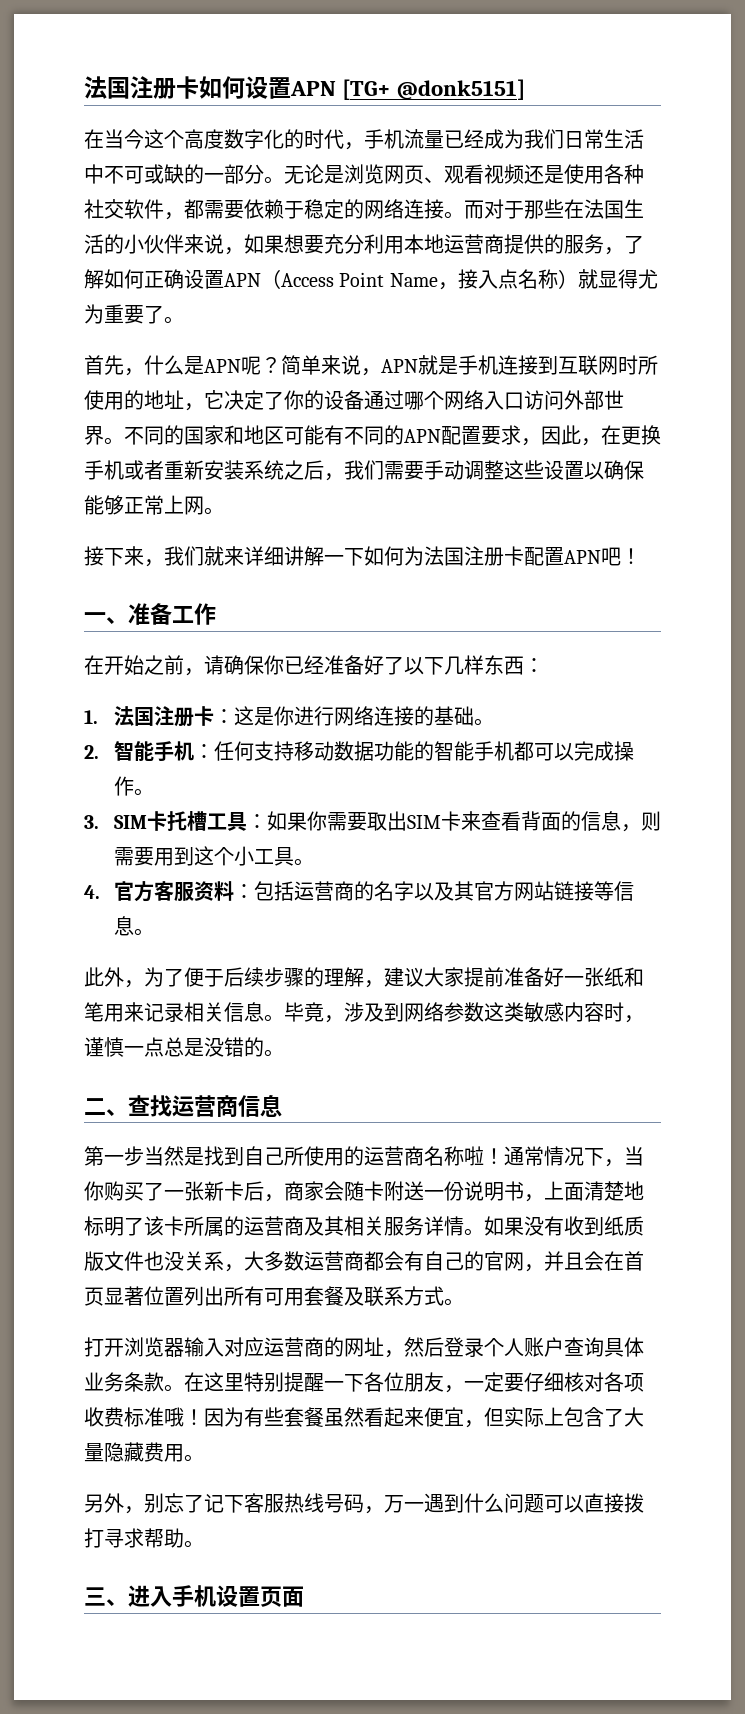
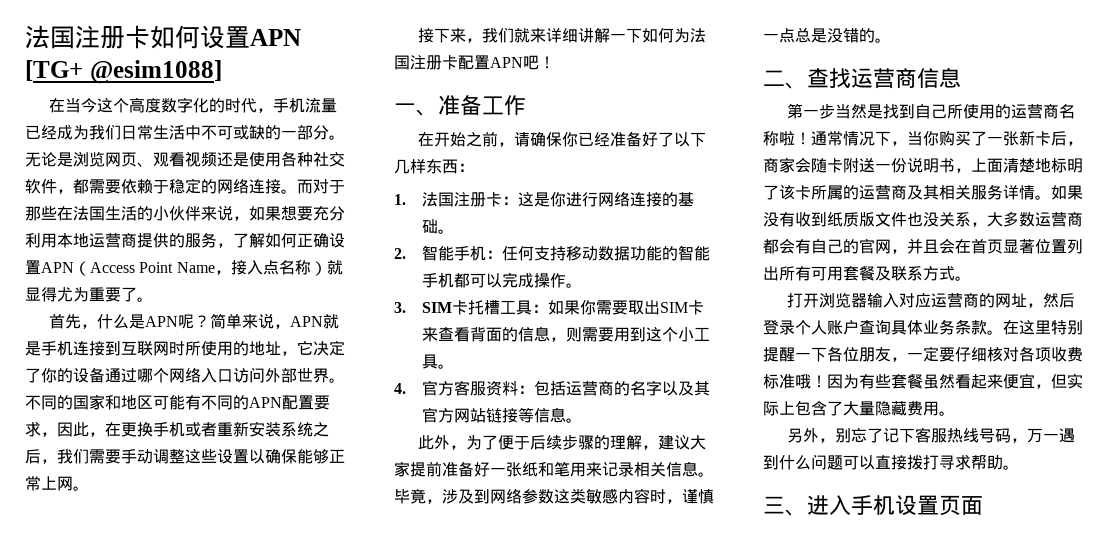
- 法国注册卡如何设置APN [TG+ @donk5151]
+ 法国注册卡如何设置APN [TG+ @esim1088]

